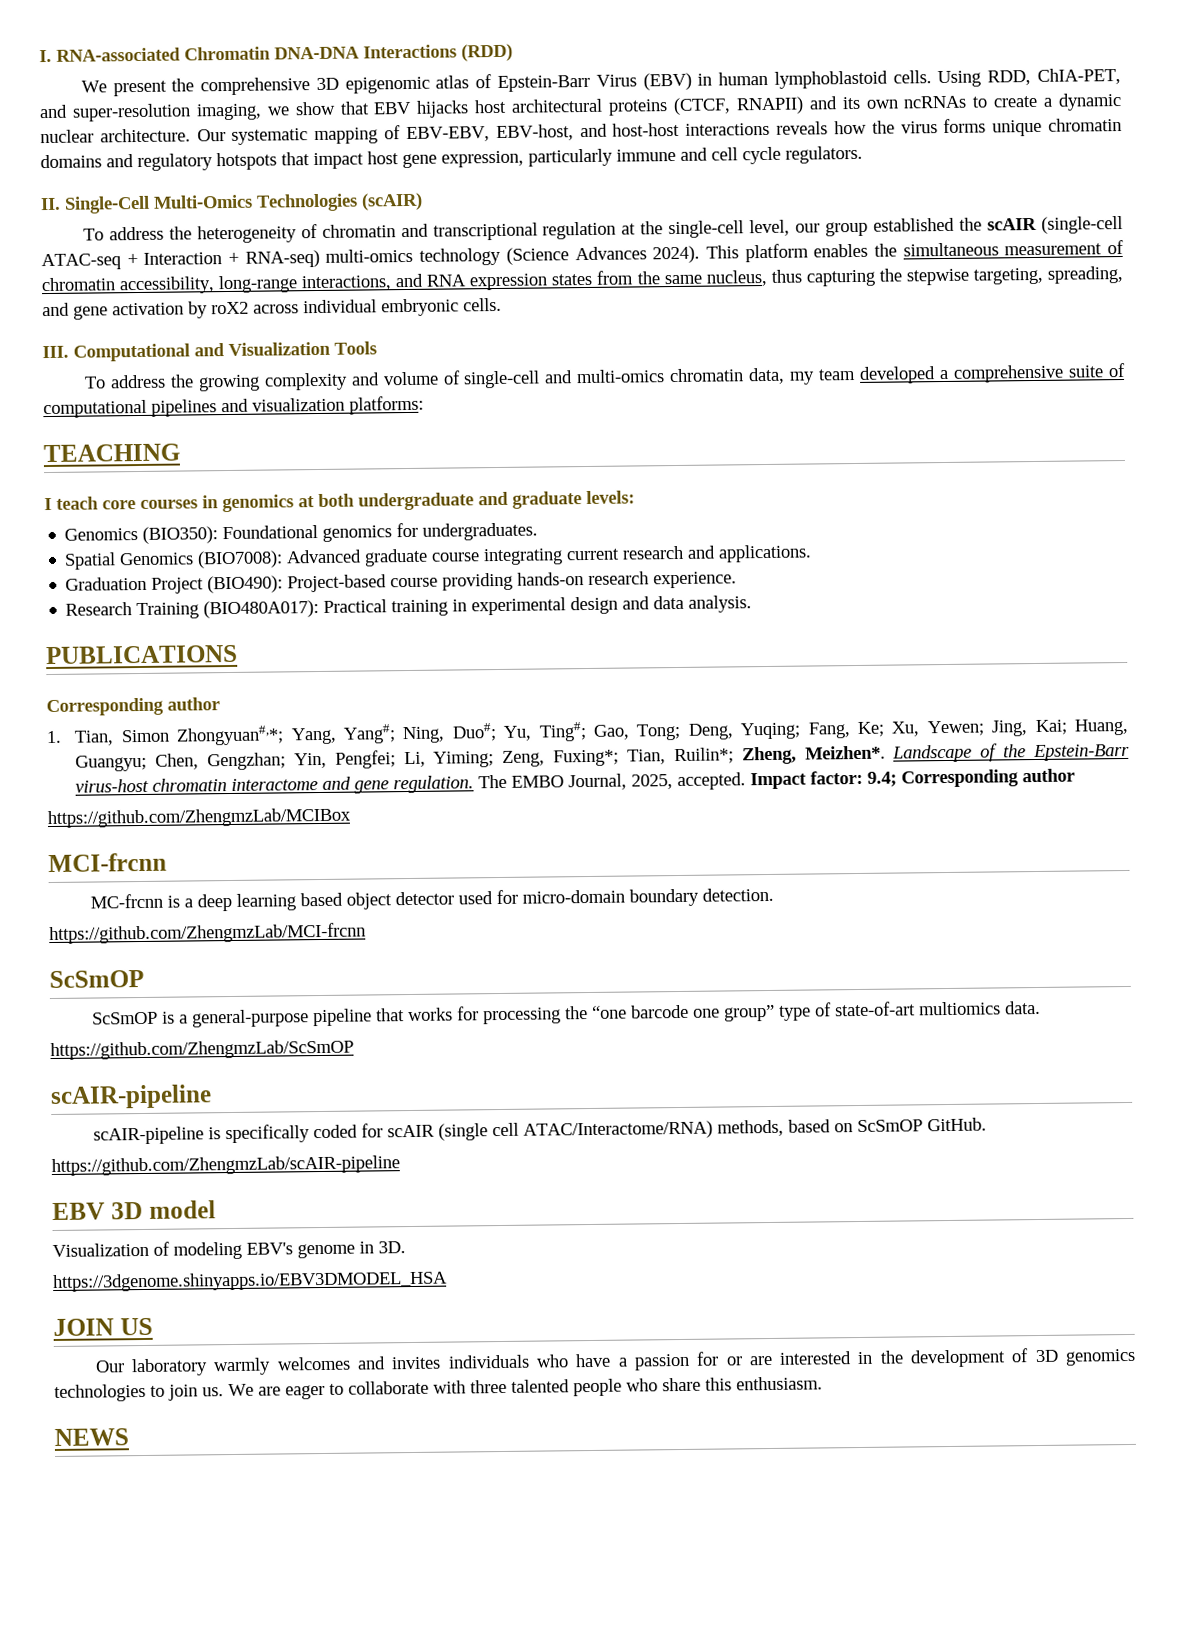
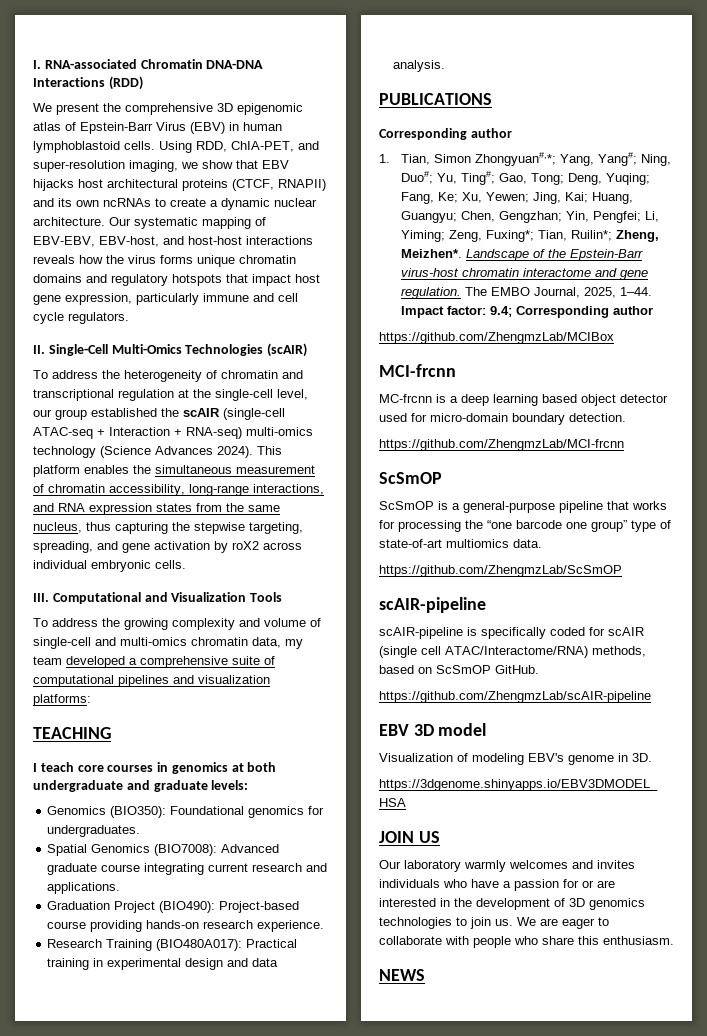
- The EMBO Journal, 2025, accepted.
+ The EMBO Journal, 2025, 1–44.
- We are eager to collaborate with three talented people who share this enthusiasm.
+ We are eager to collaborate with people who share this enthusiasm.

